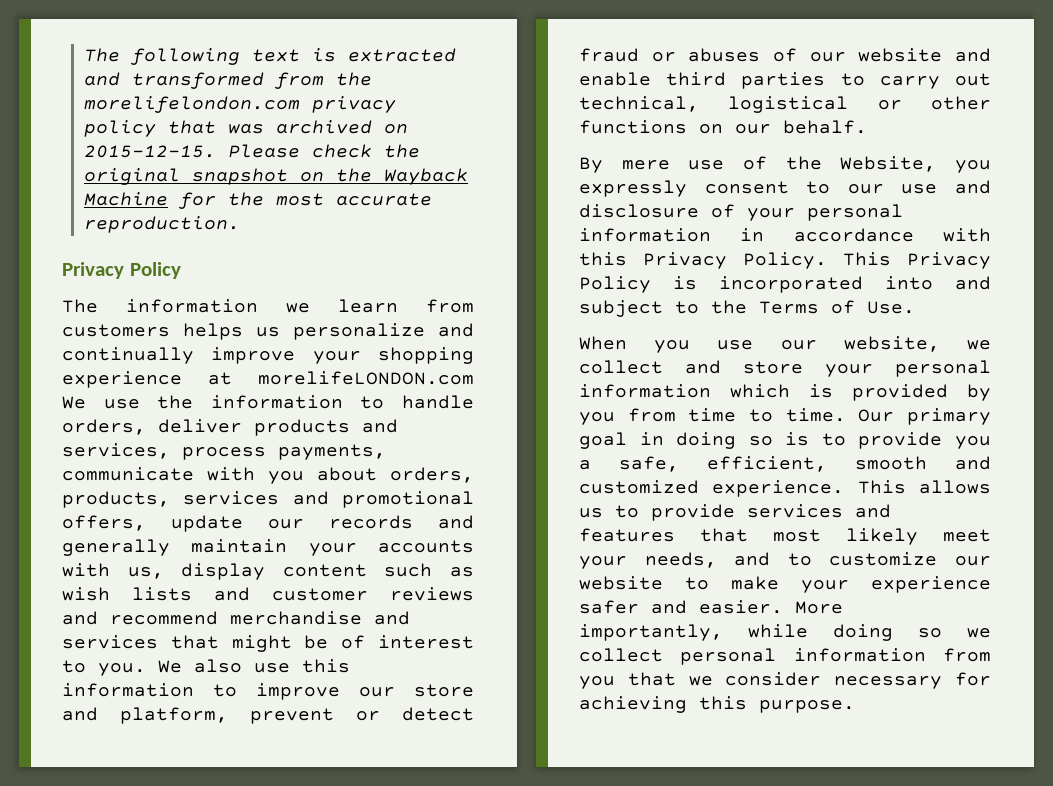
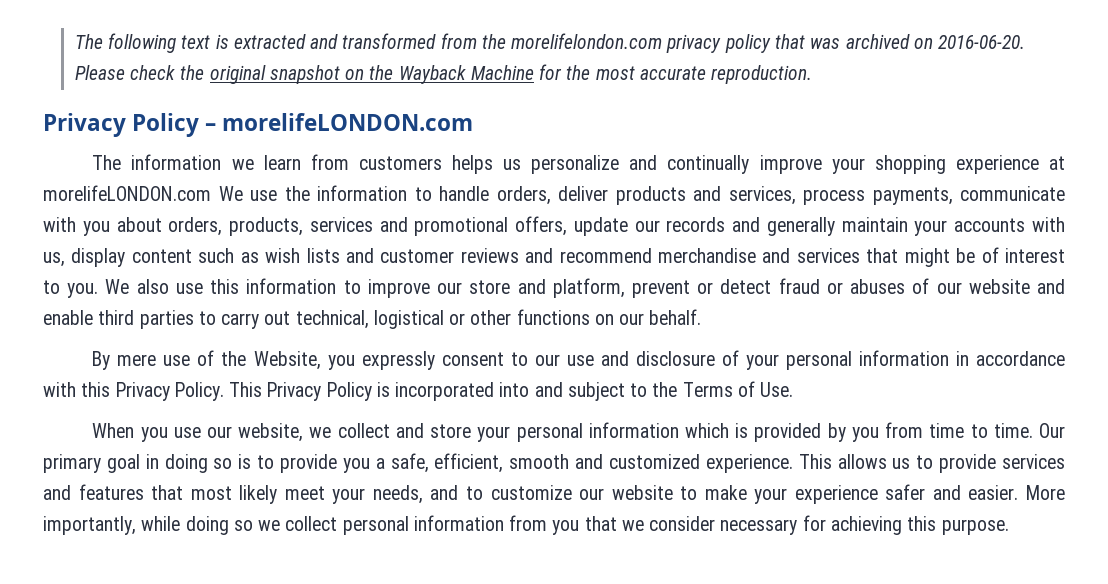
- The following text is extracted and transformed from the morelifelondon.com privacy policy that was archived on 2015-12-15.
+ The following text is extracted and transformed from the morelifelondon.com privacy policy that was archived on 2016-06-20.
  Please check the original snapshot on the Wayback Machine for the most accurate reproduction.
- Privacy Policy
+ Privacy Policy – morelifeLONDON.com

